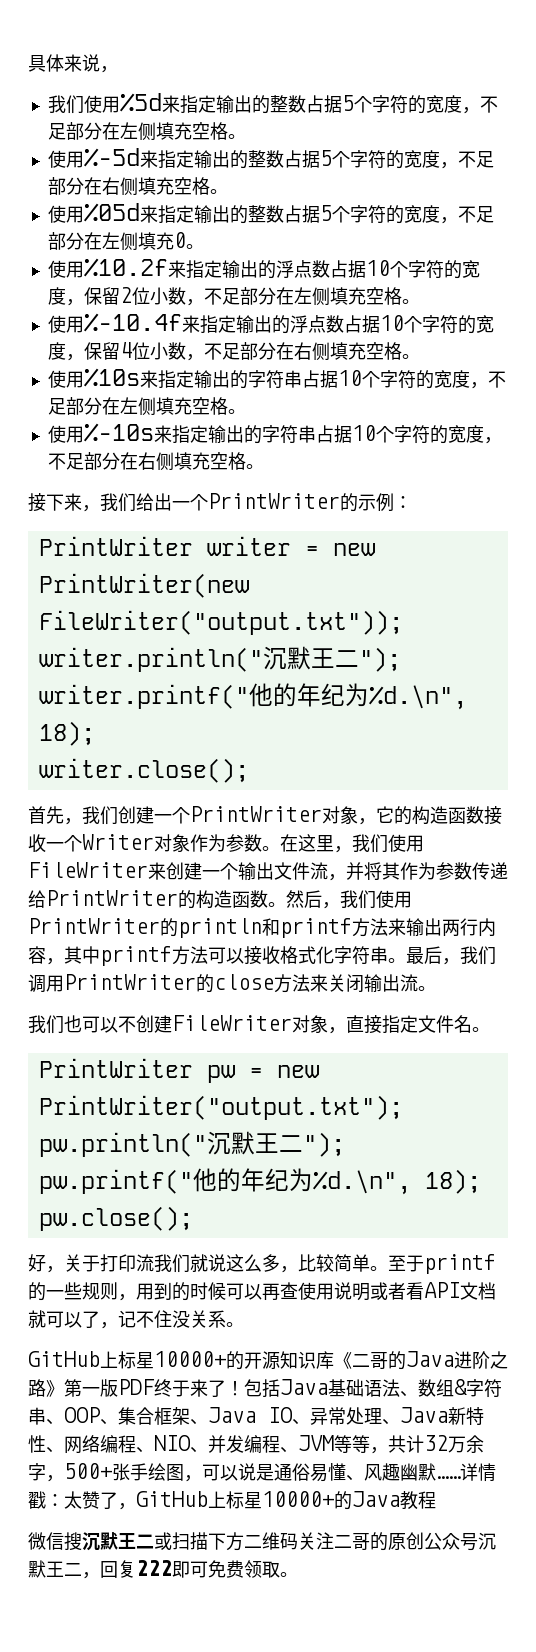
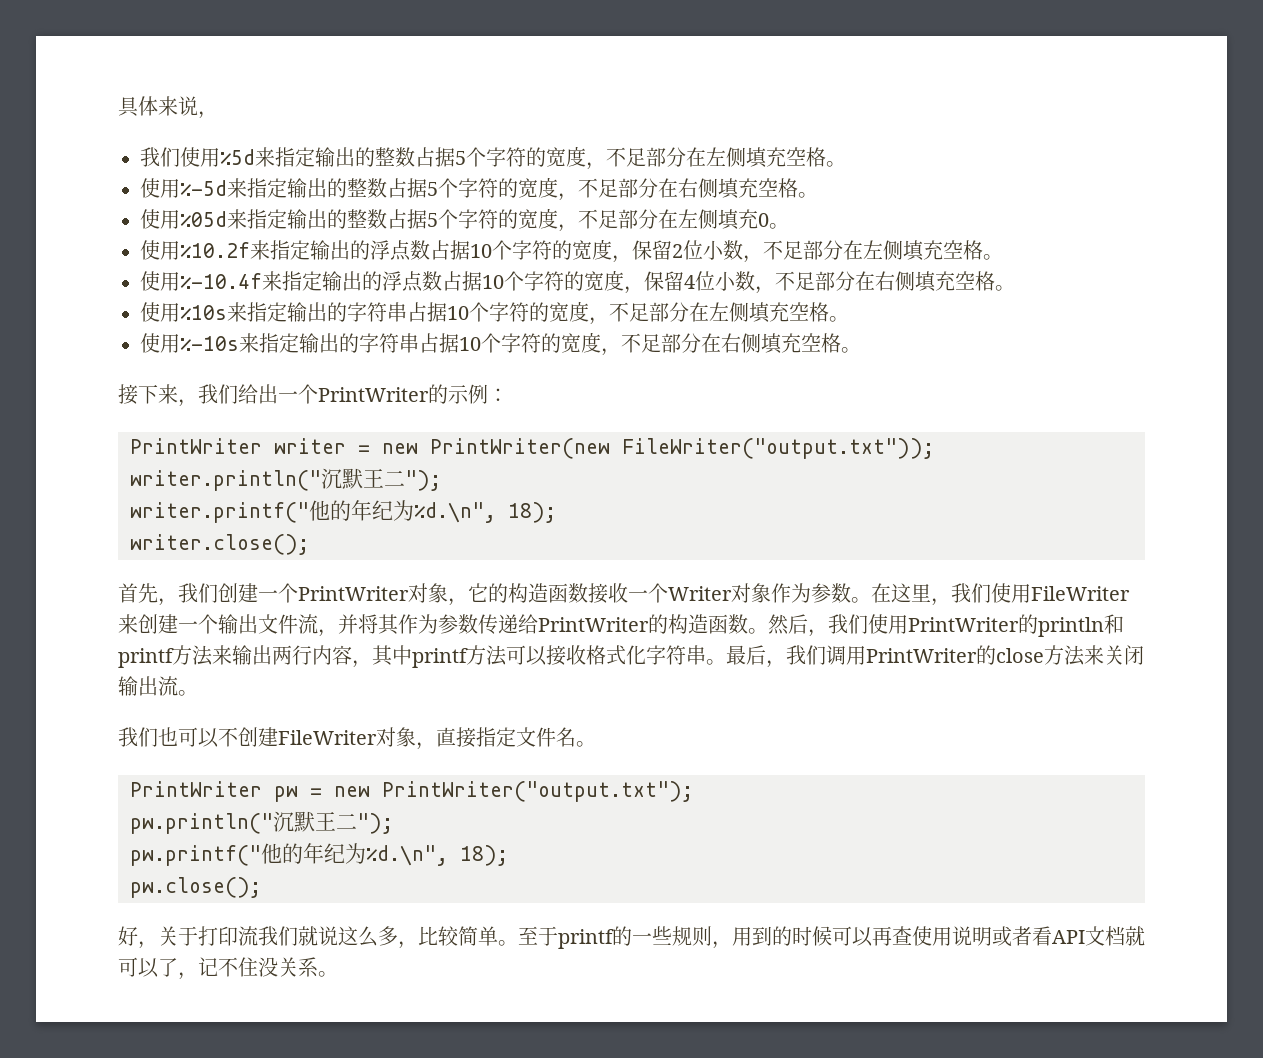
- GitHub上标星10000+的开源知识库《二哥的Java进阶之路》第一版PDF终于来了！包括Java基础语法、数组&字符串、OOP、集合框架、Java IO、异常处理、Java新特性、网络编程、NIO、并发编程、JVM等等，共计32万余字，500+张手绘图，可以说是通俗易懂、风趣幽默……详情戳：太赞了，GitHub上标星10000+的Java教程
- 微信搜沉默王二或扫描下方二维码关注二哥的原创公众号沉默王二，回复222即可免费领取。

